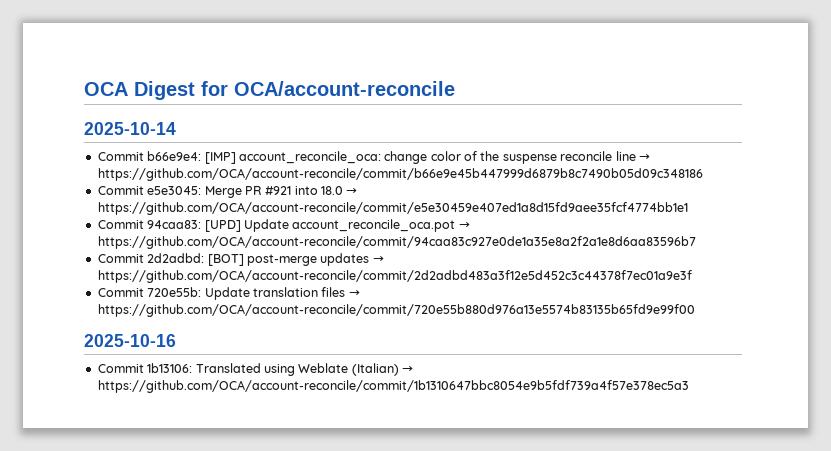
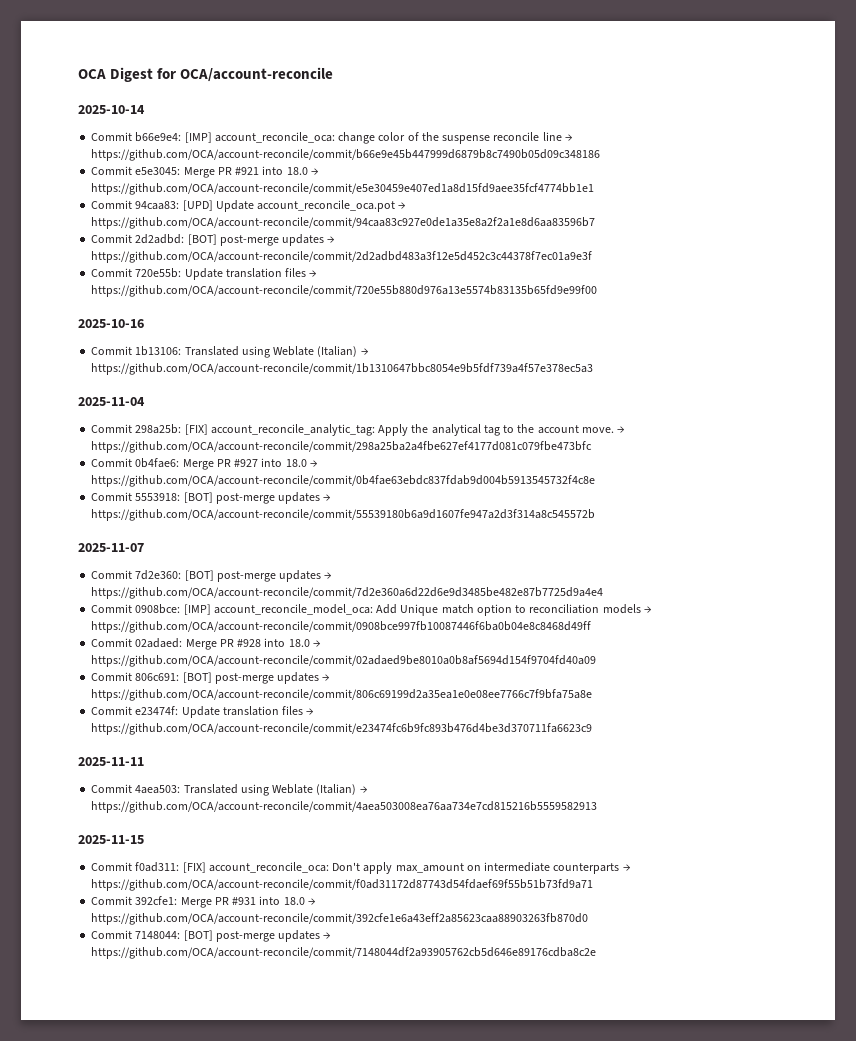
+ 2025-11-04
+ Commit 298a25b: [FIX] account_reconcile_analytic_tag: Apply the analytical tag to the account move. → https://github.com/OCA/account-reconcile/commit/298a25ba2a4fbe627ef4177d081c079fbe473bfc
+ Commit 0b4fae6: Merge PR #927 into 18.0 → https://github.com/OCA/account-reconcile/commit/0b4fae63ebdc837fdab9d004b5913545732f4c8e
+ Commit 5553918: [BOT] post-merge updates → https://github.com/OCA/account-reconcile/commit/55539180b6a9d1607fe947a2d3f314a8c545572b
+ 2025-11-07
+ Commit 7d2e360: [BOT] post-merge updates → https://github.com/OCA/account-reconcile/commit/7d2e360a6d22d6e9d3485be482e87b7725d9a4e4
+ Commit 0908bce: [IMP] account_reconcile_model_oca: Add Unique match option to reconciliation models → https://github.com/OCA/account-reconcile/commit/0908bce997fb10087446f6ba0b04e8c8468d49ff
+ Commit 02adaed: Merge PR #928 into 18.0 → https://github.com/OCA/account-reconcile/commit/02adaed9be8010a0b8af5694d154f9704fd40a09
+ Commit 806c691: [BOT] post-merge updates → https://github.com/OCA/account-reconcile/commit/806c69199d2a35ea1e0e08ee7766c7f9bfa75a8e
+ Commit e23474f: Update translation files → https://github.com/OCA/account-reconcile/commit/e23474fc6b9fc893b476d4be3d370711fa6623c9
+ 2025-11-11
+ Commit 4aea503: Translated using Weblate (Italian) → https://github.com/OCA/account-reconcile/commit/4aea503008ea76aa734e7cd815216b5559582913
+ 2025-11-15
+ Commit f0ad311: [FIX] account_reconcile_oca: Don't apply max_amount on intermediate counterparts → https://github.com/OCA/account-reconcile/commit/f0ad31172d87743d54fdaef69f55b51b73fd9a71
+ Commit 392cfe1: Merge PR #931 into 18.0 → https://github.com/OCA/account-reconcile/commit/392cfe1e6a43eff2a85623caa88903263fb870d0
+ Commit 7148044: [BOT] post-merge updates → https://github.com/OCA/account-reconcile/commit/7148044df2a93905762cb5d646e89176cdba8c2e

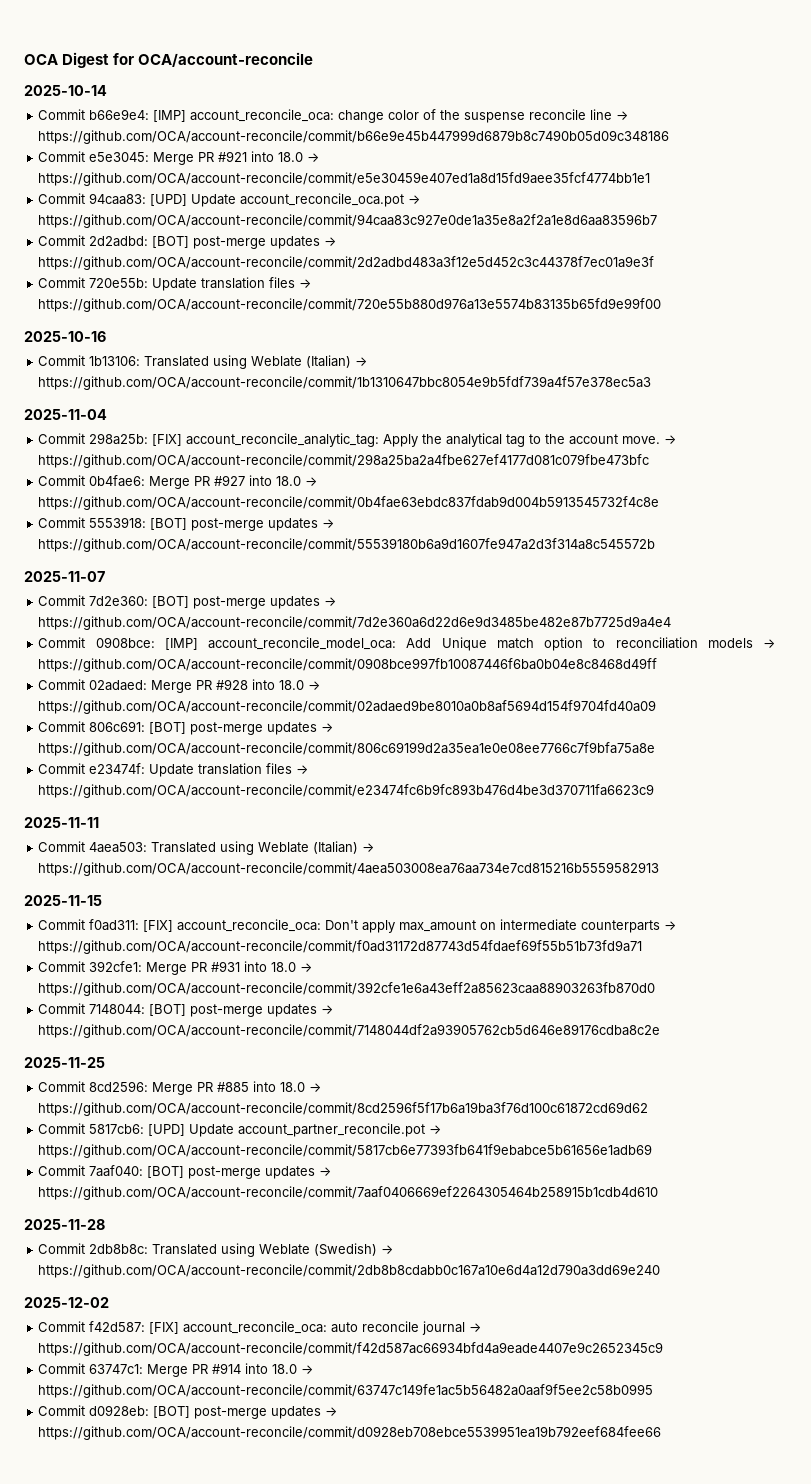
+ 2025-11-25
+ Commit 8cd2596: Merge PR #885 into 18.0 → https://github.com/OCA/account-reconcile/commit/8cd2596f5f17b6a19ba3f76d100c61872cd69d62
+ Commit 5817cb6: [UPD] Update account_partner_reconcile.pot → https://github.com/OCA/account-reconcile/commit/5817cb6e77393fb641f9ebabce5b61656e1adb69
+ Commit 7aaf040: [BOT] post-merge updates → https://github.com/OCA/account-reconcile/commit/7aaf0406669ef2264305464b258915b1cdb4d610
+ 2025-11-28
+ Commit 2db8b8c: Translated using Weblate (Swedish) → https://github.com/OCA/account-reconcile/commit/2db8b8cdabb0c167a10e6d4a12d790a3dd69e240
+ 2025-12-02
+ Commit f42d587: [FIX] account_reconcile_oca: auto reconcile journal → https://github.com/OCA/account-reconcile/commit/f42d587ac66934bfd4a9eade4407e9c2652345c9
+ Commit 63747c1: Merge PR #914 into 18.0 → https://github.com/OCA/account-reconcile/commit/63747c149fe1ac5b56482a0aaf9f5ee2c58b0995
+ Commit d0928eb: [BOT] post-merge updates → https://github.com/OCA/account-reconcile/commit/d0928eb708ebce5539951ea19b792eef684fee66

